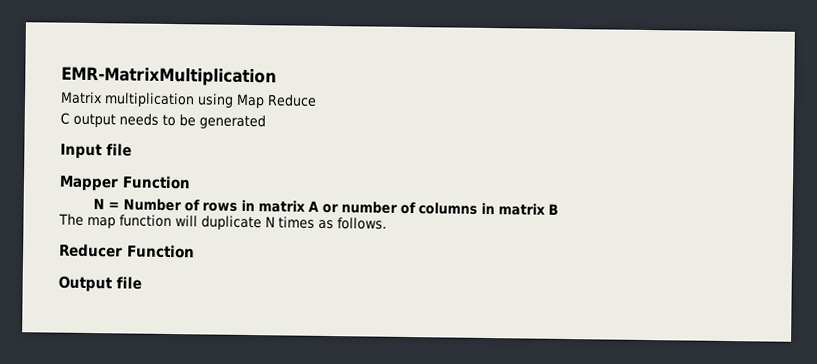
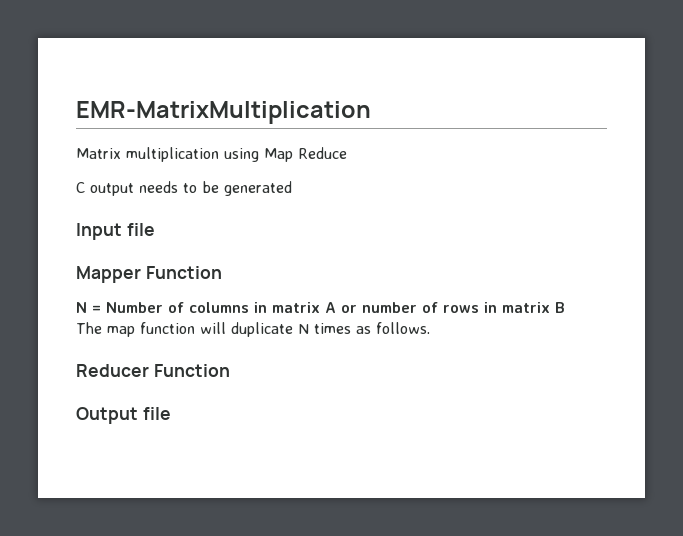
- N = Number of rows in matrix A or number of columns in matrix B
+ N = Number of columns in matrix A or number of rows in matrix B

